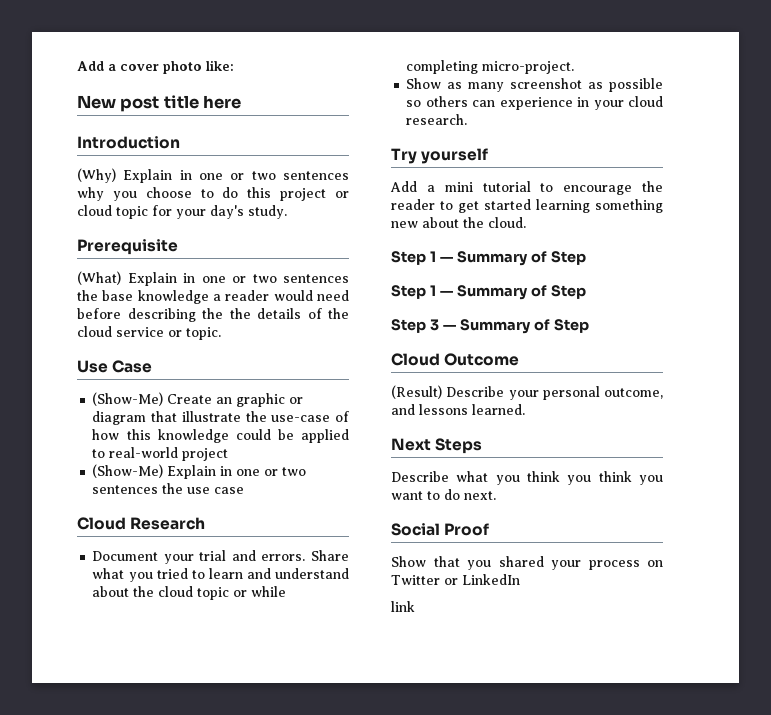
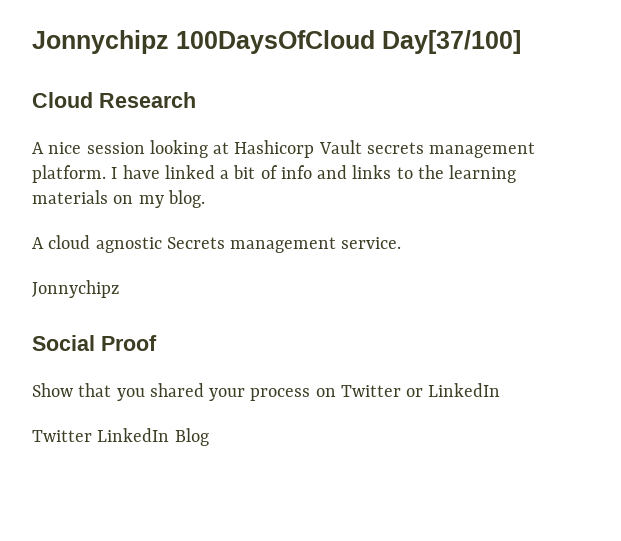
- Add a cover photo like:
- New post title here
- Introduction
- (Why) Explain in one or two sentences why you choose to do this project or cloud topic for your day's study.
- Prerequisite
- (What) Explain in one or two sentences the base knowledge a reader would need before describing the the details of the cloud service or topic.
- Use Case
- (Show-Me) Create an graphic or diagram that illustrate the use-case of how this knowledge could be applied to real-world project
- (Show-Me) Explain in one or two sentences the use case
+ Jonnychipz 100DaysOfCloud Day[37/100]
  Cloud Research
- Document your trial and errors. Share what you tried to learn and understand about the cloud topic or while completing micro-project.
- Show as many screenshot as possible so others can experience in your cloud research.
- Try yourself
- Add a mini tutorial to encourage the reader to get started learning something new about the cloud.
- Step 1 — Summary of Step
- Step 1 — Summary of Step
- Step 3 — Summary of Step
- Cloud Outcome
- (Result) Describe your personal outcome, and lessons learned.
- Next Steps
- Describe what you think you think you want to do next.
+ A nice session looking at Hashicorp Vault secrets management platform. I have linked a bit of info and links to the learning materials on my blog.
+ A cloud agnostic Secrets management service.
+ Jonnychipz
- link
+ Twitter LinkedIn Blog

